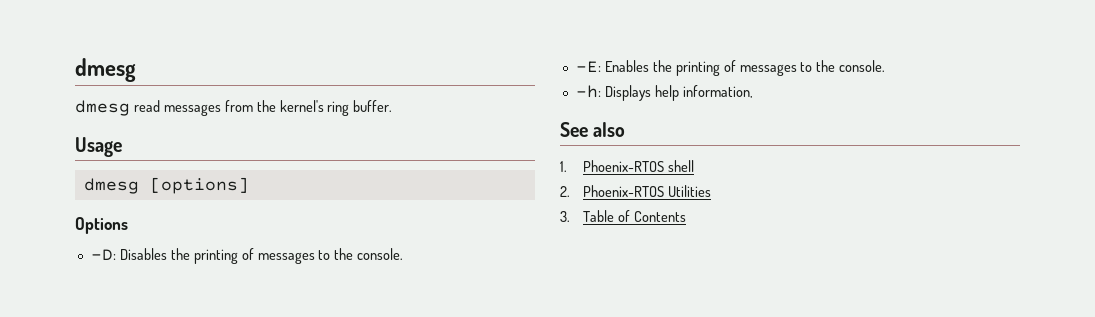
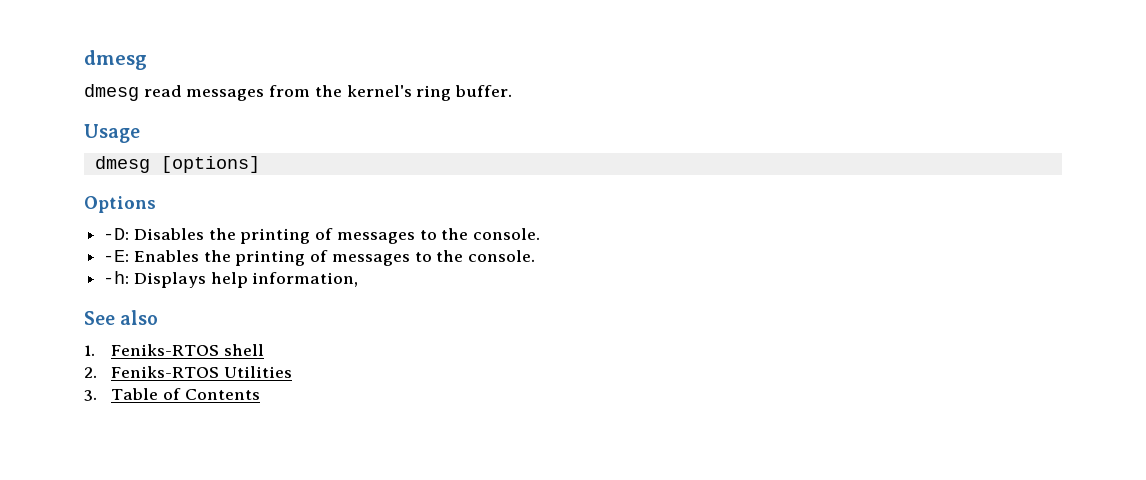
- 1. Phoenix-RTOS shell
+ 1. Feniks-RTOS shell
- 2. Phoenix-RTOS Utilities
+ 2. Feniks-RTOS Utilities

